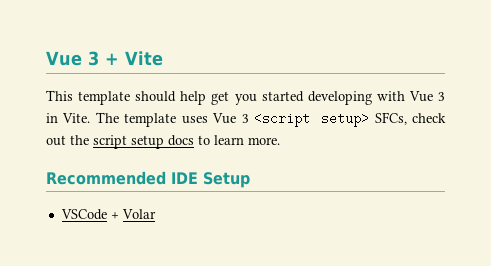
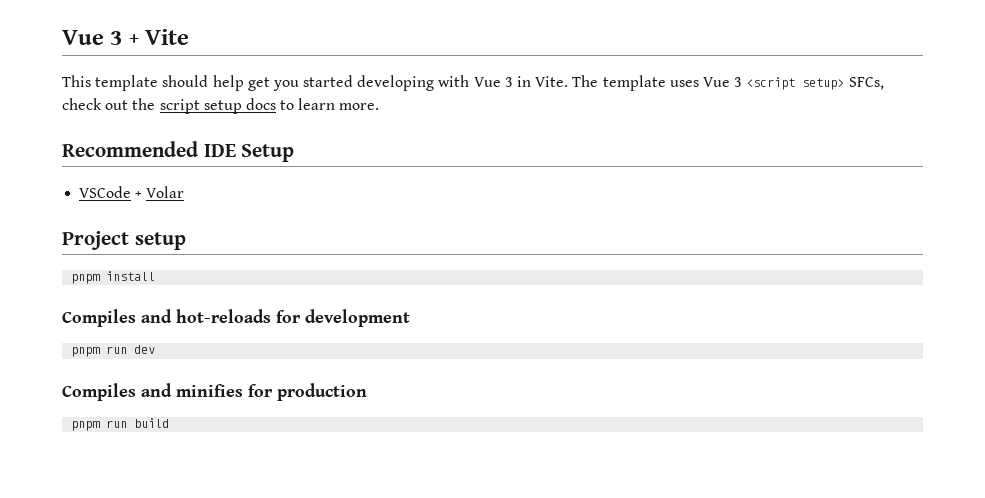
+ Project setup
+ pnpm install
+ Compiles and hot-reloads for development
+ pnpm run dev
+ Compiles and minifies for production
+ pnpm run build

